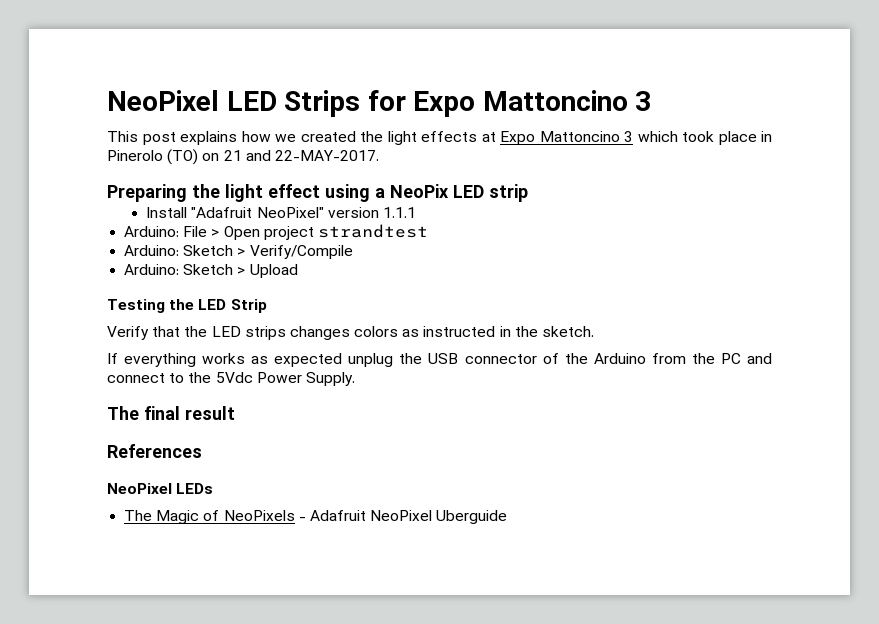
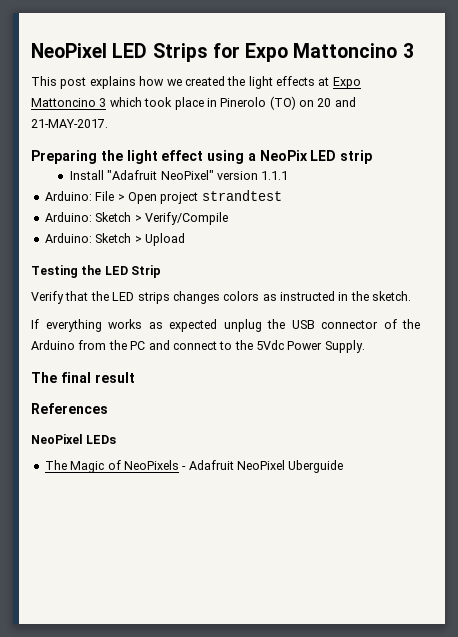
- This post explains how we created the light effects at Expo Mattoncino 3 which took place in Pinerolo (TO) on 21 and 22-MAY-2017.
+ This post explains how we created the light effects at Expo Mattoncino 3 which took place in Pinerolo (TO) on 20 and 21-MAY-2017.

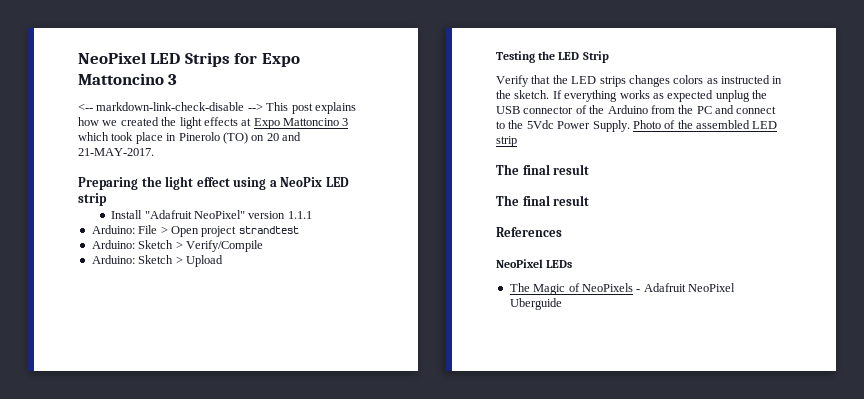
- This post explains how we created the light effects at Expo Mattoncino 3 which took place in Pinerolo (TO) on 20 and 21-MAY-2017.
+ <-- markdown-link-check-disable --> This post explains how we created the light effects at Expo Mattoncino 3 which took place in Pinerolo (TO) on 20 and 21-MAY-2017.
- Verify that the LED strips changes colors as instructed in the sketch.
- If everything works as expected unplug the USB connector of the Arduino from the PC and connect to the 5Vdc Power Supply.
+ Verify that the LED strips changes colors as instructed in the sketch. If everything works as expected unplug the USB connector of the Arduino from the PC and connect to the 5Vdc Power Supply. Photo of the assembled LED strip
+ The final result

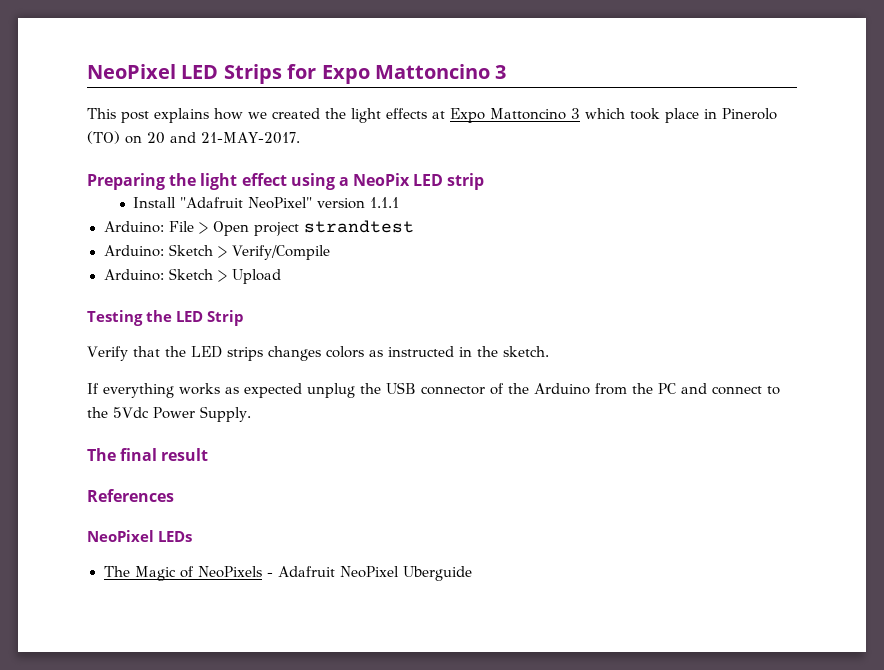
- <-- markdown-link-check-disable --> This post explains how we created the light effects at Expo Mattoncino 3 which took place in Pinerolo (TO) on 20 and 21-MAY-2017.
+ This post explains how we created the light effects at Expo Mattoncino 3 which took place in Pinerolo (TO) on 20 and 21-MAY-2017.
- Verify that the LED strips changes colors as instructed in the sketch. If everything works as expected unplug the USB connector of the Arduino from the PC and connect to the 5Vdc Power Supply. Photo of the assembled LED strip
- The final result
+ Verify that the LED strips changes colors as instructed in the sketch.
+ If everything works as expected unplug the USB connector of the Arduino from the PC and connect to the 5Vdc Power Supply.

